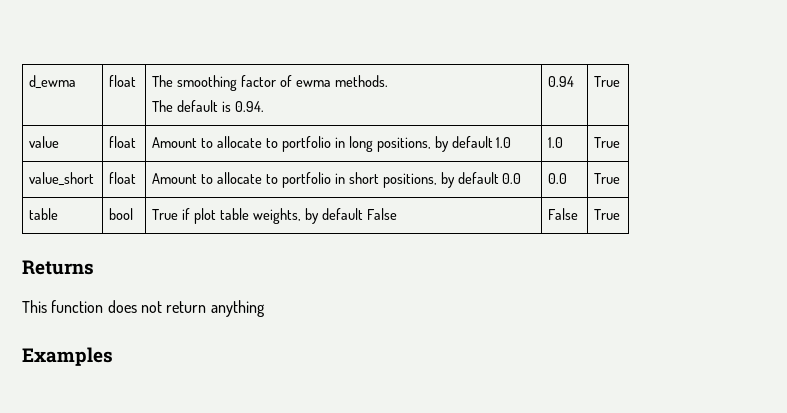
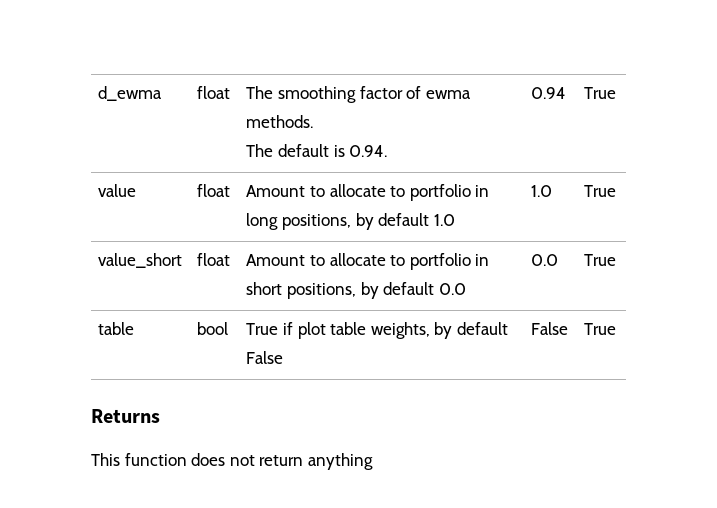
- Examples

